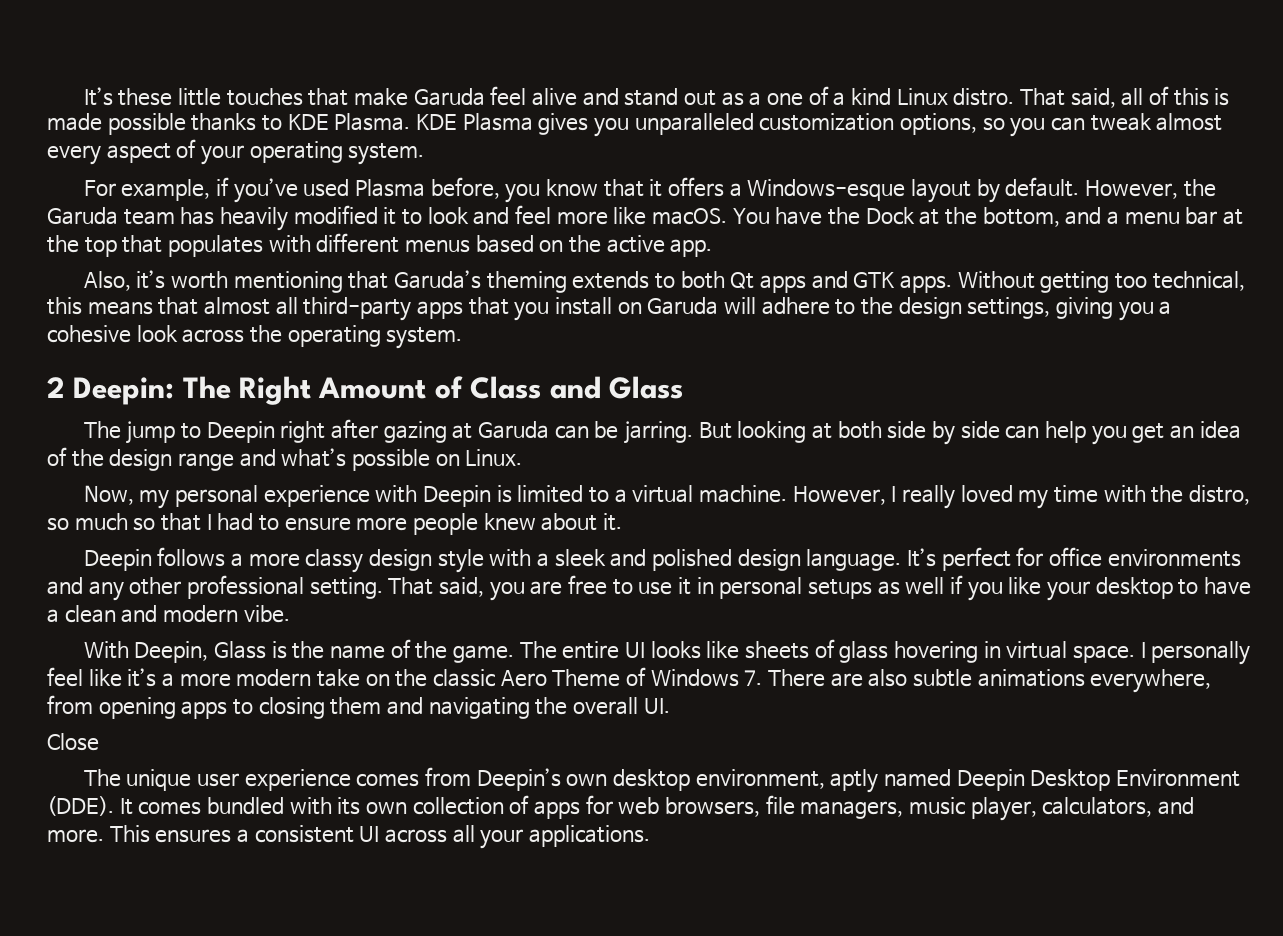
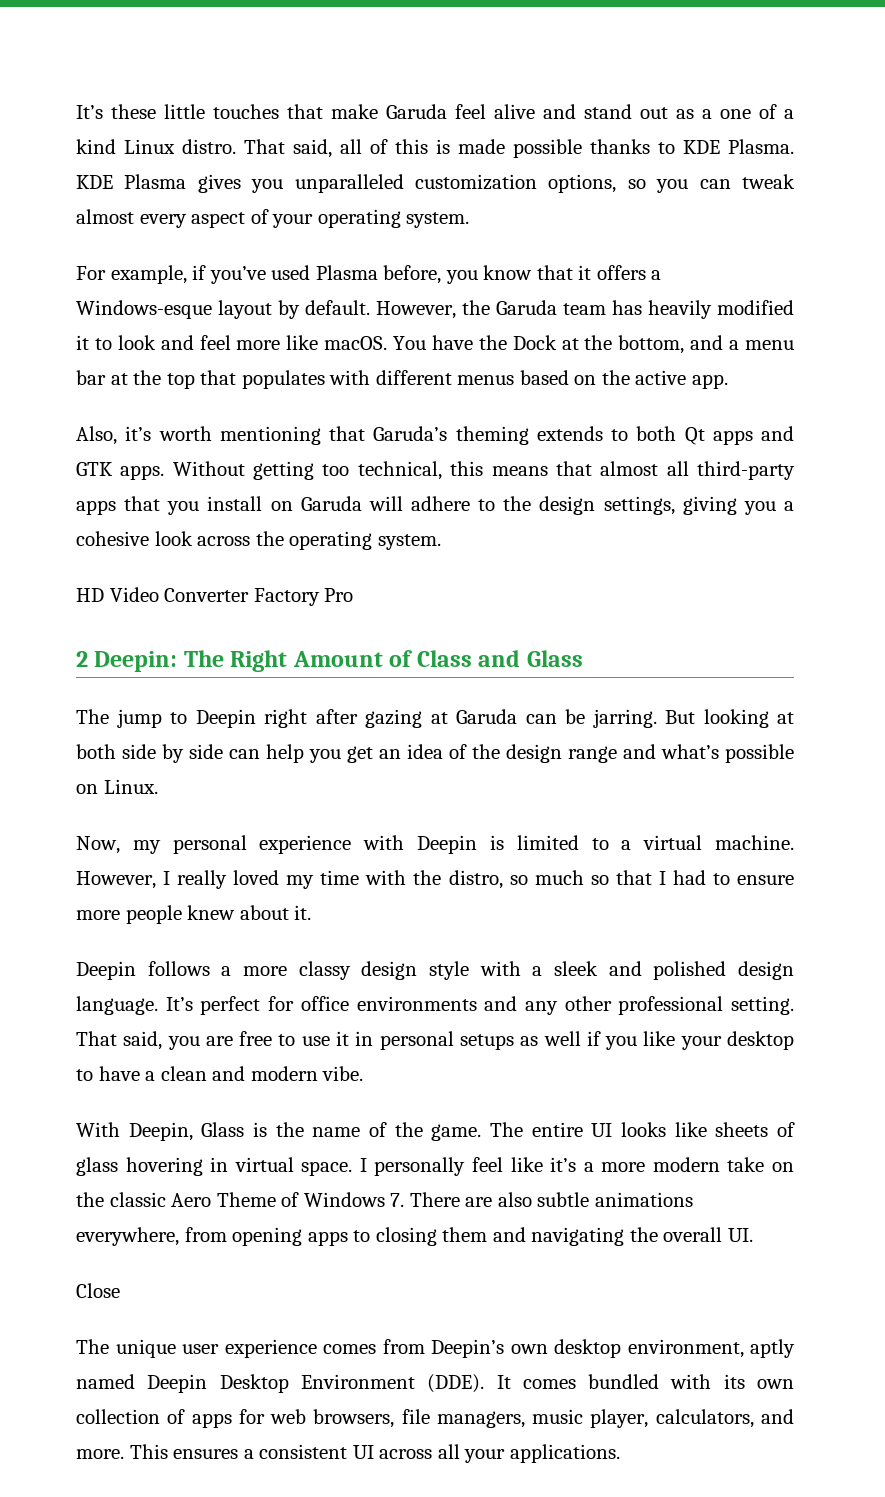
+ HD Video Converter Factory Pro

